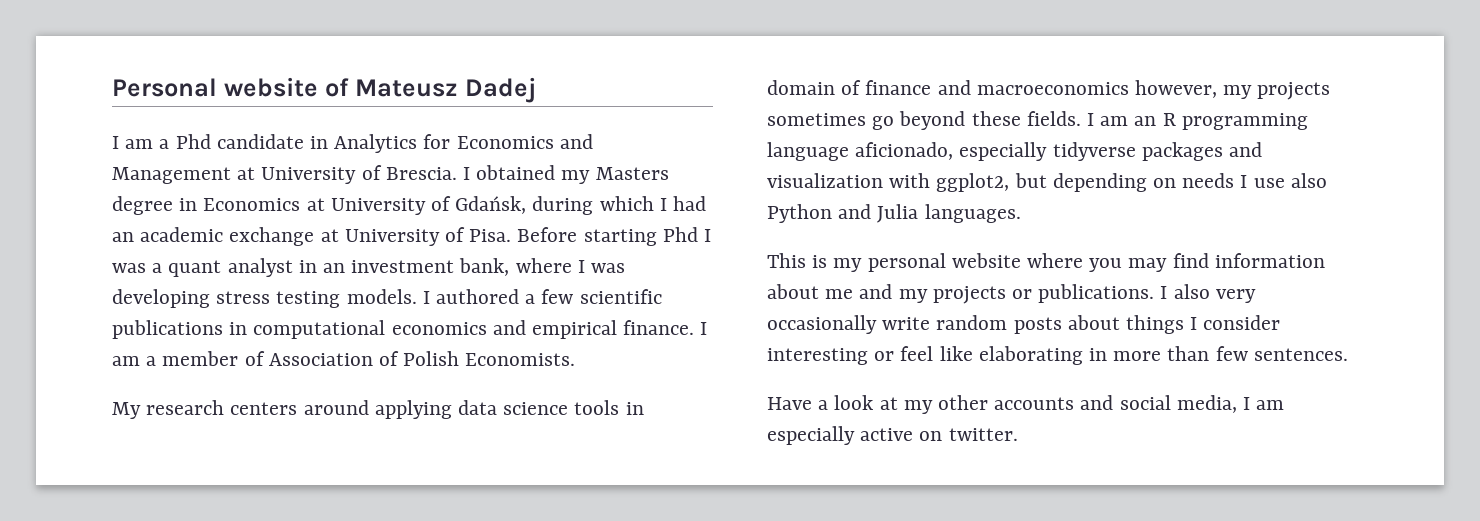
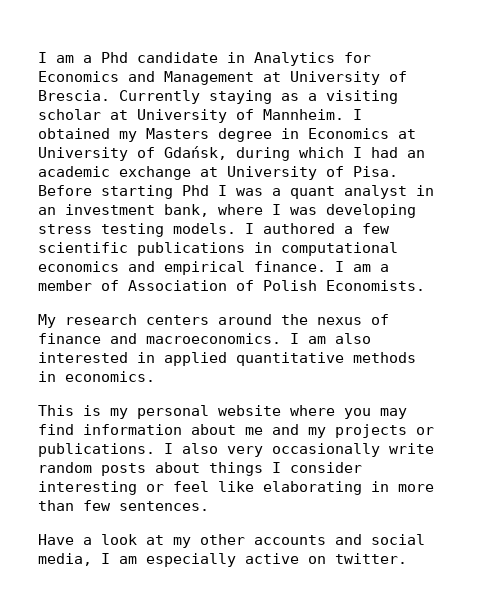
- Personal website of Mateusz Dadej
+ Currently staying as a visiting scholar at University of Mannheim.
- My research centers around applying data science tools in domain of finance and macroeconomics however, my projects sometimes go beyond these fields. I am an R programming language aficionado, especially tidyverse packages and visualization with ggplot2, but depending on needs I use also Python and Julia languages.
+ My research centers around the nexus of finance and macroeconomics. I am also interested in applied quantitative methods in economics.

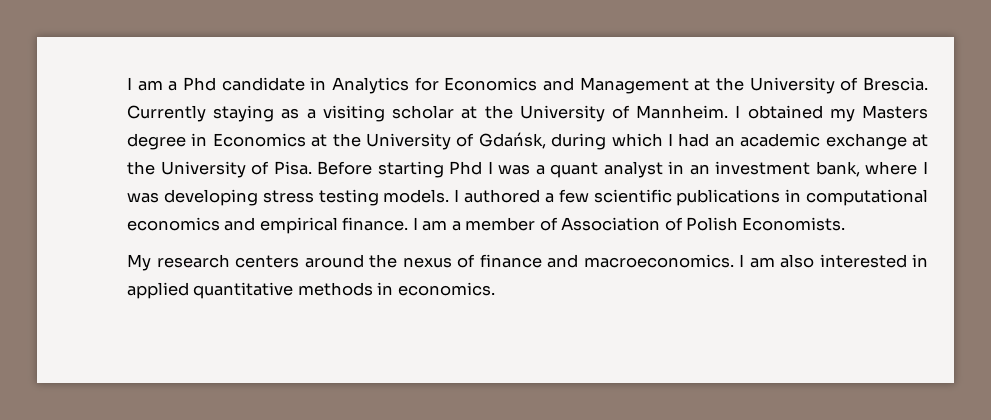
- I am a Phd candidate in Analytics for Economics and Management at University of Brescia.
+ I am a Phd candidate in Analytics for Economics and Management at the University of Brescia.
- Currently staying as a visiting scholar at University of Mannheim.
+ Currently staying as a visiting scholar at the University of Mannheim.
- I obtained my Masters degree in Economics at University of Gdańsk, during which I had an academic exchange at University of Pisa.
+ I obtained my Masters degree in Economics at the University of Gdańsk, during which I had an academic exchange at the University of Pisa.
- This is my personal website where you may find information about me and my projects or publications. I also very occasionally write random posts about things I consider interesting or feel like elaborating in more than few sentences.
- Have a look at my other accounts and social media, I am especially active on twitter.

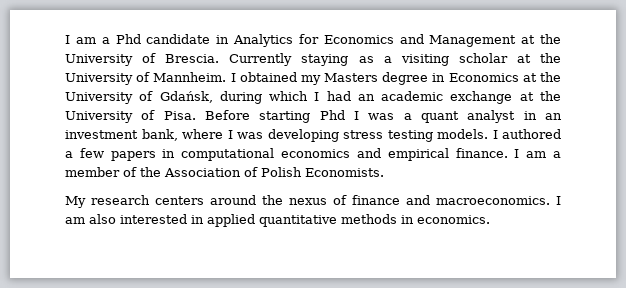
- I authored a few scientific publications in computational economics and empirical finance.
+ I authored a few papers in computational economics and empirical finance.
- I am a member of Association of Polish Economists.
+ I am a member of the Association of Polish Economists.

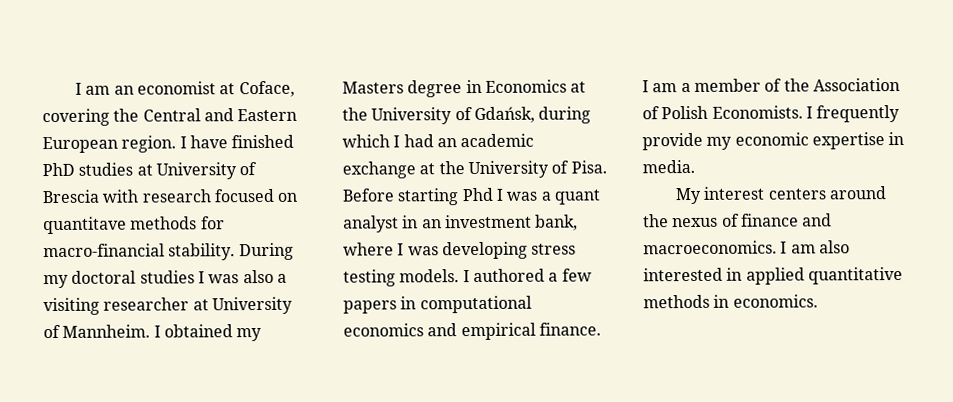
- I am a Phd candidate in Analytics for Economics and Management at the University of Brescia. Currently staying as a visiting scholar at the University of Mannheim.
+ I am an economist at Coface, covering the Central and Eastern European region. I have finished PhD studies at University of Brescia with research focused on quantitave methods for macro-financial stability. During my doctoral studies I was also a visiting researcher at University of Mannheim.
+ I frequently provide my economic expertise in media.
- My research centers around the nexus of finance and macroeconomics.
+ My interest centers around the nexus of finance and macroeconomics.

